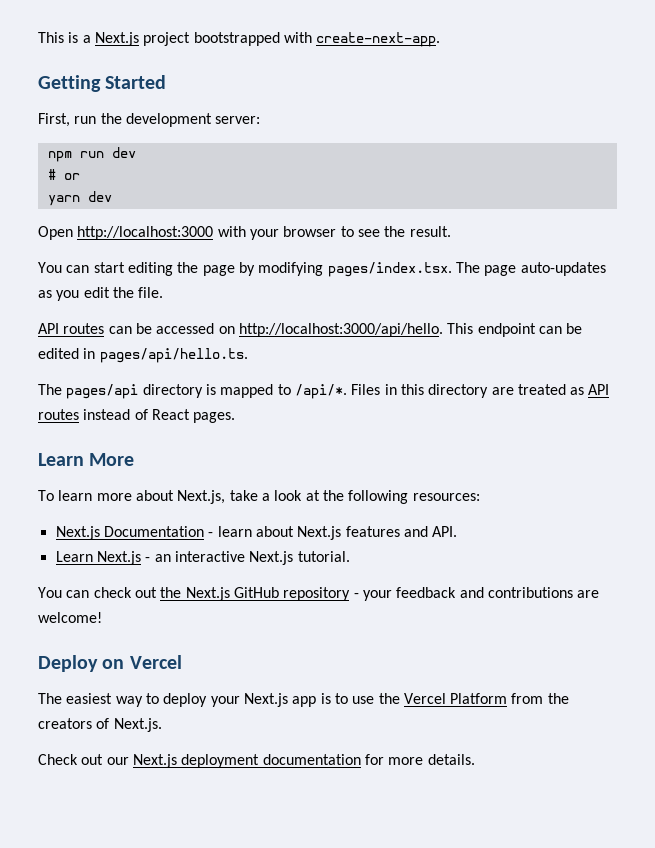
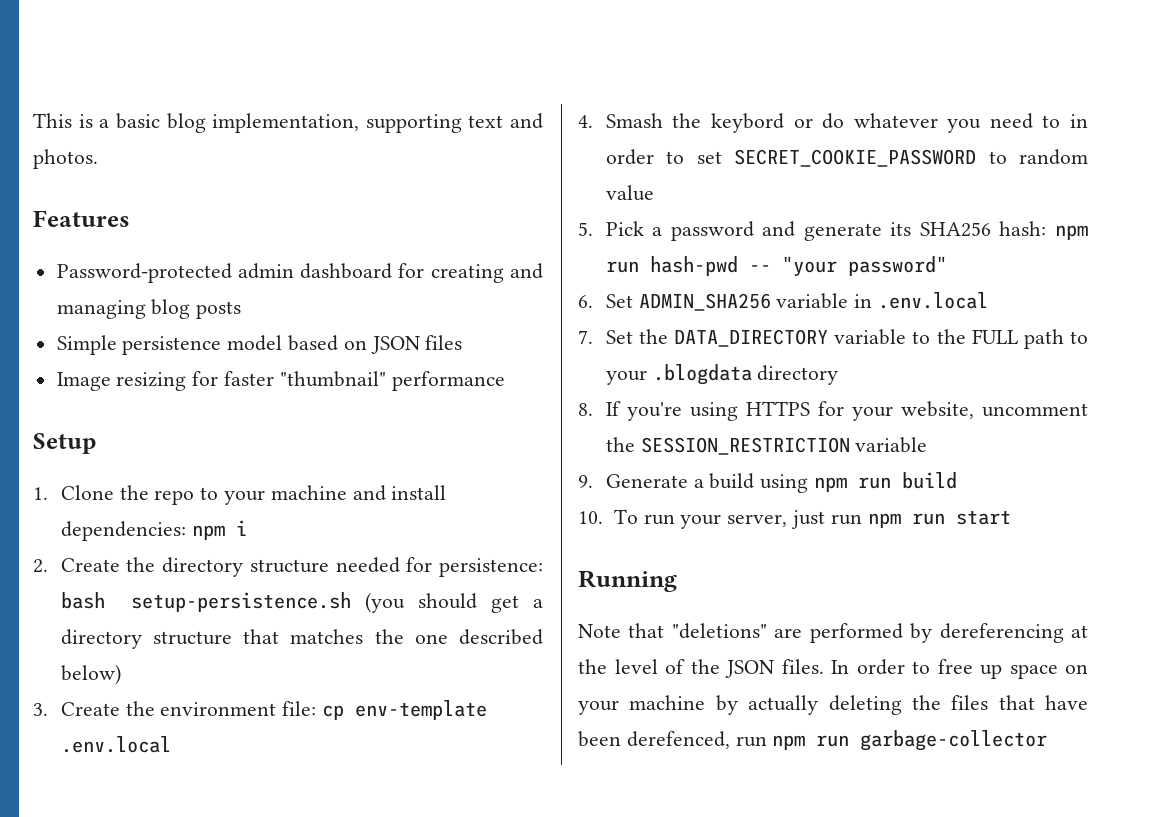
- This is a Next.js project bootstrapped with create-next-app.
- Getting Started
- First, run the development server:
- npm run dev
- # or
- yarn dev
- Open http://localhost:3000 with your browser to see the result.
- You can start editing the page by modifying pages/index.tsx. The page auto-updates as you edit the file.
- API routes can be accessed on http://localhost:3000/api/hello. This endpoint can be edited in pages/api/hello.ts.
- The pages/api directory is mapped to /api/*. Files in this directory are treated as API routes instead of React pages.
- Learn More
- To learn more about Next.js, take a look at the following resources:
- Next.js Documentation - learn about Next.js features and API.
- Learn Next.js - an interactive Next.js tutorial.
- You can check out the Next.js GitHub repository - your feedback and contributions are welcome!
- Deploy on Vercel
- The easiest way to deploy your Next.js app is to use the Vercel Platform from the creators of Next.js.
- Check out our Next.js deployment documentation for more details.
+ This is a basic blog implementation, supporting text and photos.
+ Features
+ Password-protected admin dashboard for creating and managing blog posts
+ Simple persistence model based on JSON files
+ Image resizing for faster "thumbnail" performance
+ Setup
+ 1. Clone the repo to your machine and install dependencies: npm i
+ 2. Create the directory structure needed for persistence: bash setup-persistence.sh (you should get a directory structure that matches the one described below)
+ 3. Create the environment file: cp env-template .env.local
+ 4. Smash the keybord or do whatever you need to in order to set SECRET_COOKIE_PASSWORD to random value
+ 5. Pick a password and generate its SHA256 hash: npm run hash-pwd -- "your password"
+ 6. Set ADMIN_SHA256 variable in .env.local
+ 7. Set the DATA_DIRECTORY variable to the FULL path to your .blogdata directory
+ 8. If you're using HTTPS for your website, uncomment the SESSION_RESTRICTION variable
+ 9. Generate a build using npm run build
+ 10. To run your server, just run npm run start
+ Running
+ Note that "deletions" are performed by dereferencing at the level of the JSON files. In order to free up space on your machine by actually deleting the files that have been derefenced, run npm run garbage-collector

